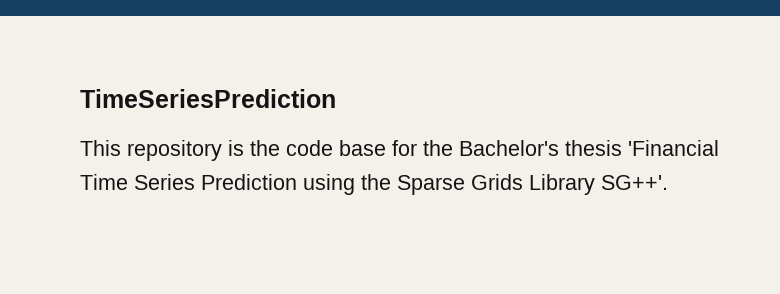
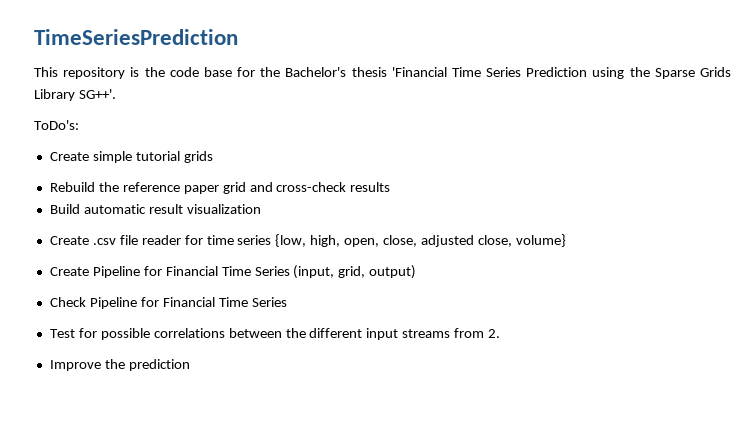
+ ToDo's:
+ Create simple tutorial grids
+ Rebuild the reference paper grid and cross-check results
+ Build automatic result visualization
+ Create .csv file reader for time series {low, high, open, close, adjusted close, volume}
+ Create Pipeline for Financial Time Series (input, grid, output)
+ Check Pipeline for Financial Time Series
+ Test for possible correlations between the different input streams from 2.
+ Improve the prediction

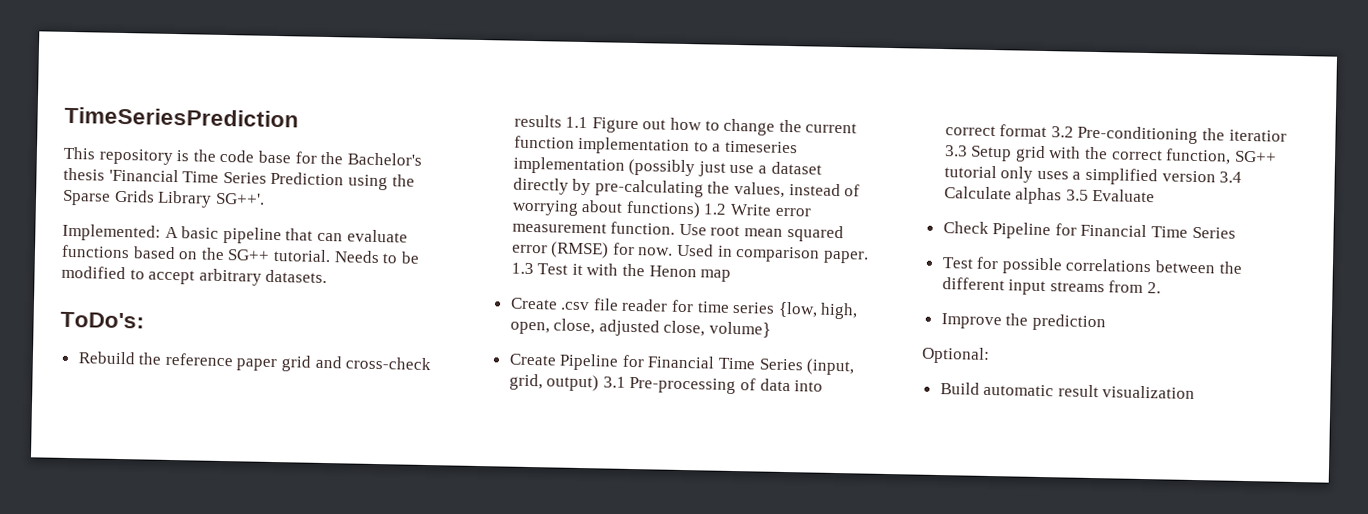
+ Implemented: A basic pipeline that can evaluate functions based on the SG++ tutorial. Needs to be modified to accept arbitrary datasets.
  ToDo's:
- Create simple tutorial grids
- Rebuild the reference paper grid and cross-check results
- Build automatic result visualization
+ Rebuild the reference paper grid and cross-check results 1.1 Figure out how to change the current function implementation to a timeseries implementation (possibly just use a dataset directly by pre-calculating the values, instead of worrying about functions) 1.2 Write error measurement function. Use root mean squared error (RMSE) for now. Used in comparison paper. 1.3 Test it with the Henon map
- Create Pipeline for Financial Time Series (input, grid, output)
+ Create Pipeline for Financial Time Series (input, grid, output) 3.1 Pre-processing of data into correct format 3.2 Pre-conditioning the iteratior 3.3 Setup grid with the correct function, SG++ tutorial only uses a simplified version 3.4 Calculate alphas 3.5 Evaluate
+ Optional:
+ Build automatic result visualization

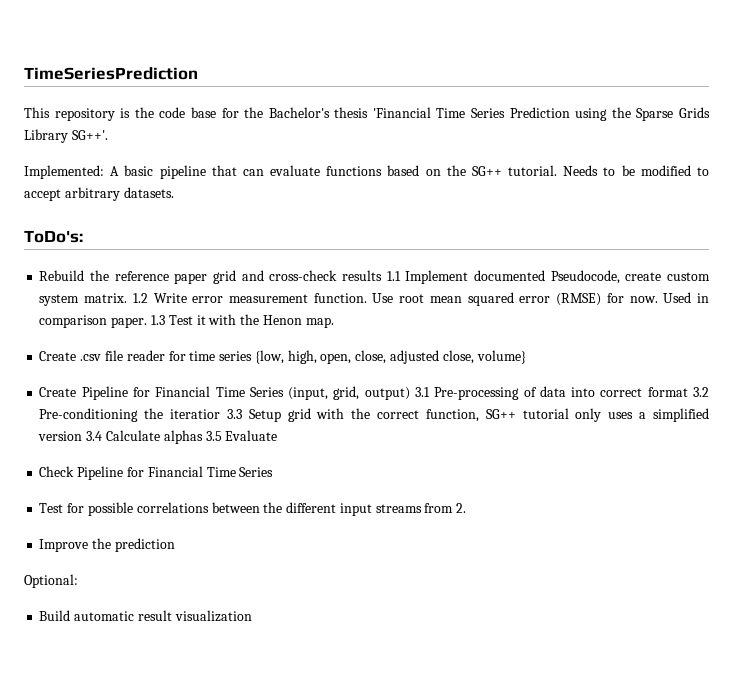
- Rebuild the reference paper grid and cross-check results 1.1 Figure out how to change the current function implementation to a timeseries implementation (possibly just use a dataset directly by pre-calculating the values, instead of worrying about functions) 1.2 Write error measurement function.
+ Rebuild the reference paper grid and cross-check results 1.1 Implement documented Pseudocode, create custom system matrix. 1.2 Write error measurement function.
- 1.3 Test it with the Henon map
+ 1.3 Test it with the Henon map.

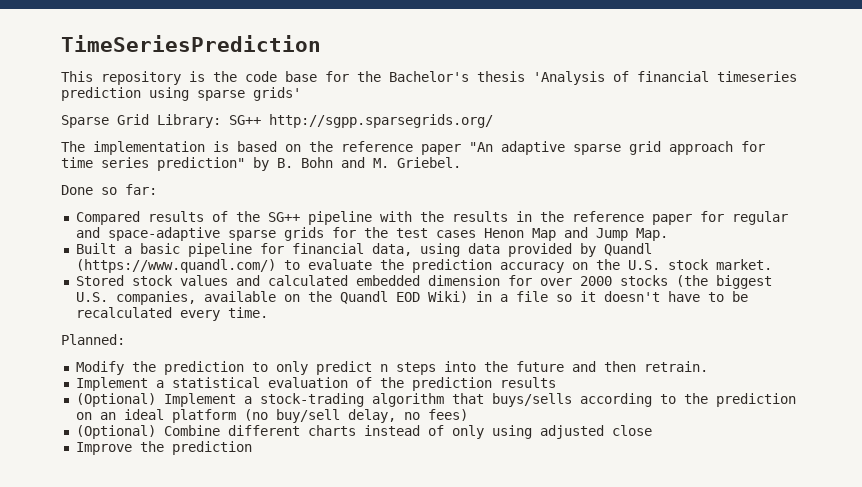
- This repository is the code base for the Bachelor's thesis 'Financial Time Series Prediction using the Sparse Grids Library SG++'.
- Implemented: A basic pipeline that can evaluate functions based on the SG++ tutorial. Needs to be modified to accept arbitrary datasets.
- ToDo's:
- Rebuild the reference paper grid and cross-check results 1.1 Implement documented Pseudocode, create custom system matrix. 1.2 Write error measurement function. Use root mean squared error (RMSE) for now. Used in comparison paper. 1.3 Test it with the Henon map.
- Create .csv file reader for time series {low, high, open, close, adjusted close, volume}
- Create Pipeline for Financial Time Series (input, grid, output) 3.1 Pre-processing of data into correct format 3.2 Pre-conditioning the iteratior 3.3 Setup grid with the correct function, SG++ tutorial only uses a simplified version 3.4 Calculate alphas 3.5 Evaluate
- Check Pipeline for Financial Time Series
- Test for possible correlations between the different input streams from 2.
+ This repository is the code base for the Bachelor's thesis 'Analysis of financial timeseries prediction using sparse grids'
+ Sparse Grid Library: SG++ http://sgpp.sparsegrids.org/
+ The implementation is based on the reference paper "An adaptive sparse grid approach for time series prediction" by B. Bohn and M. Griebel.
+ Done so far:
+ Compared results of the SG++ pipeline with the results in the reference paper for regular and space-adaptive sparse grids for the test cases Henon Map and Jump Map.
+ Built a basic pipeline for financial data, using data provided by Quandl (https://www.quandl.com/) to evaluate the prediction accuracy on the U.S. stock market.
+ Stored stock values and calculated embedded dimension for over 2000 stocks (the biggest U.S. companies, available on the Quandl EOD Wiki) in a file so it doesn't have to be recalculated every time.
+ Planned:
+ Modify the prediction to only predict n steps into the future and then retrain.
+ Implement a statistical evaluation of the prediction results
+ (Optional) Implement a stock-trading algorithm that buys/sells according to the prediction on an ideal platform (no buy/sell delay, no fees)
+ (Optional) Combine different charts instead of only using adjusted close
  Improve the prediction
- Optional:
- Build automatic result visualization

